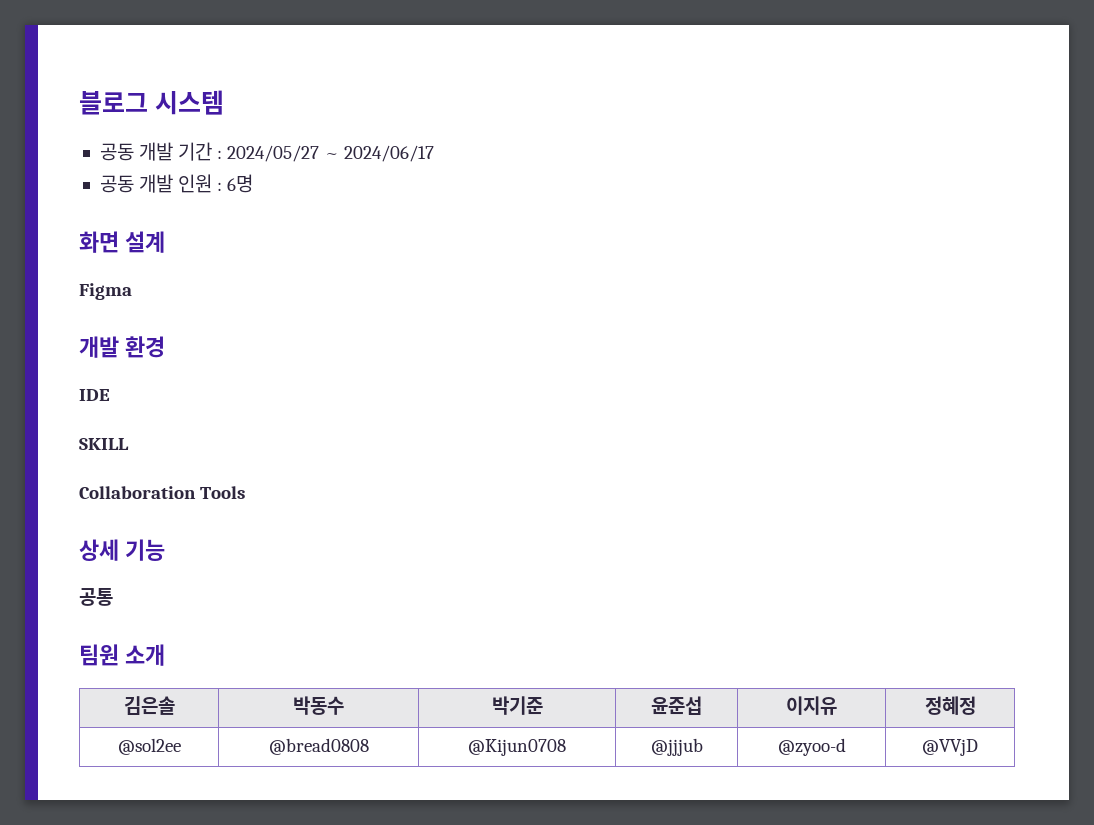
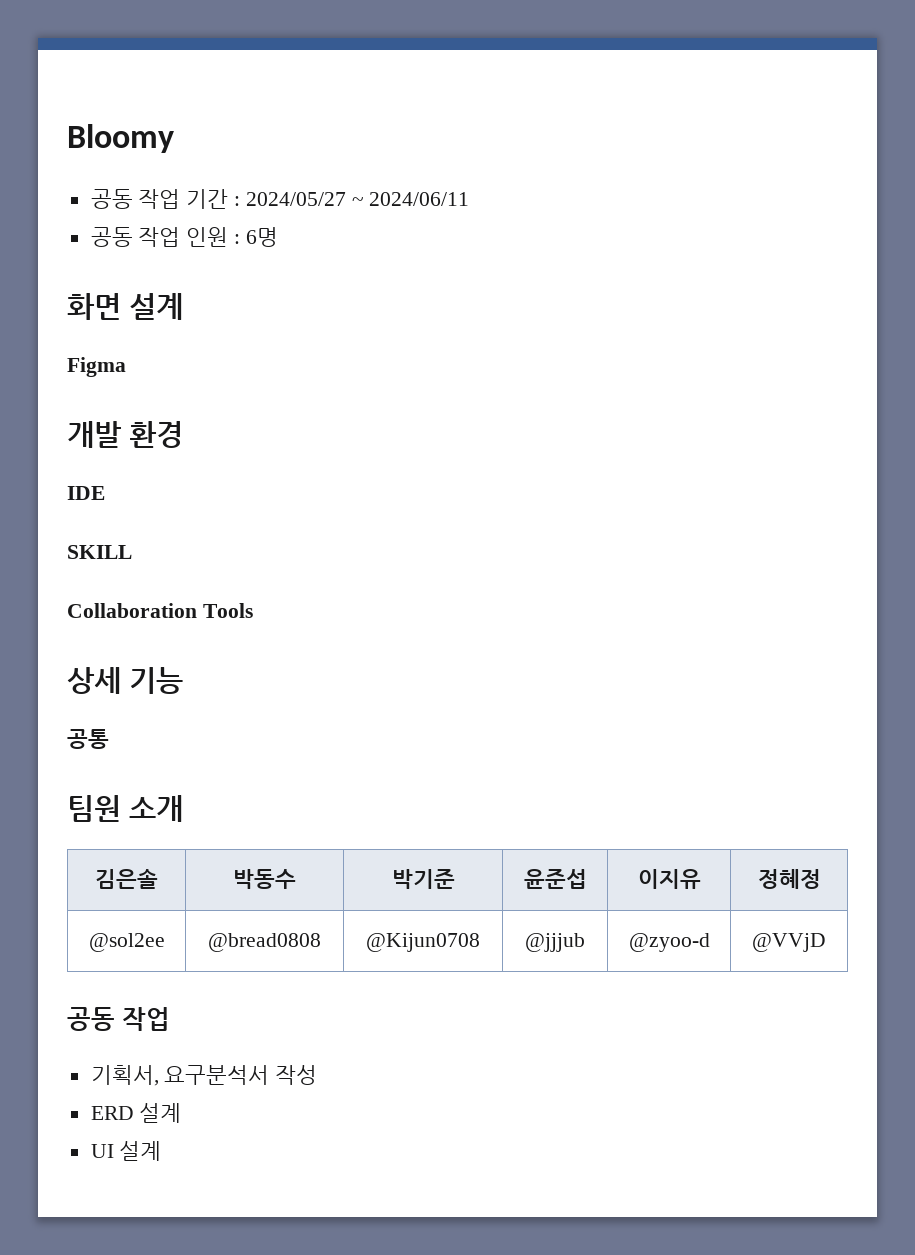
- 블로그 시스템
- 공동 개발 기간 : 2024/05/27 ~ 2024/06/17
- 공동 개발 인원 : 6명
+ Bloomy
+ 공동 작업 기간 : 2024/05/27 ~ 2024/06/11
+ 공동 작업 인원 : 6명
  @sol2ee | @bread0808 | @Kijun0708 | @jjjub | @zyoo-d | @VVjD
+ 공동 작업
+ 기획서, 요구분석서 작성
+ ERD 설계
+ UI 설계

